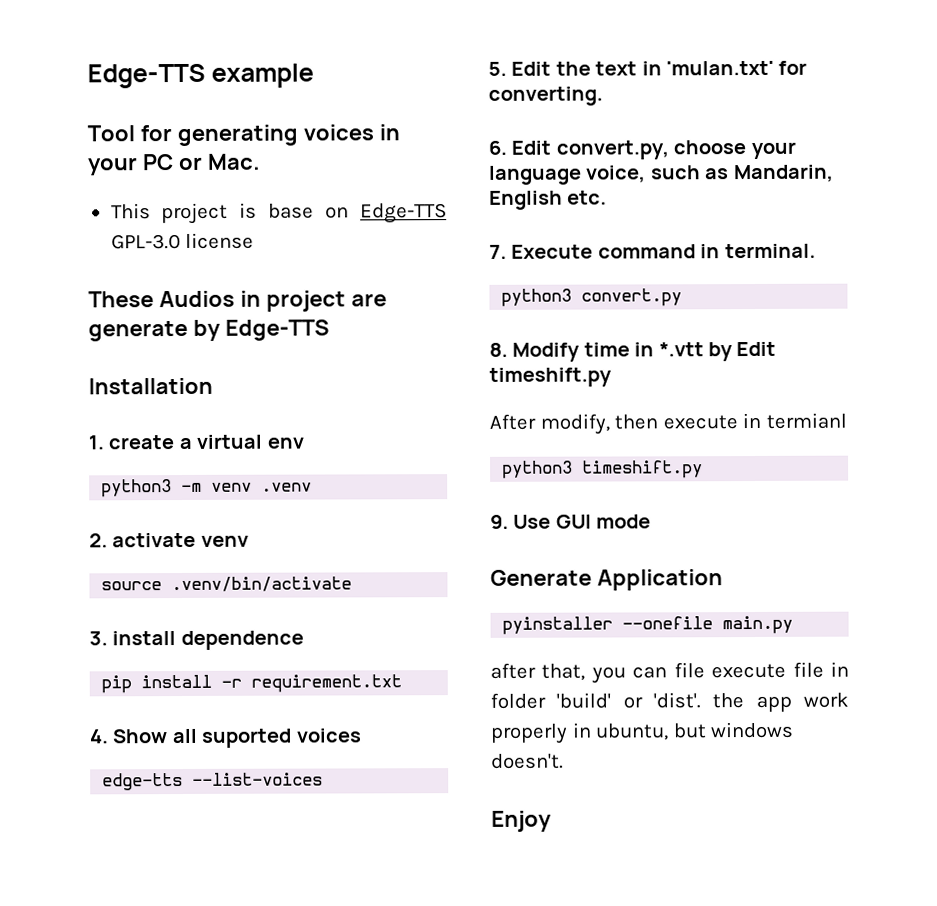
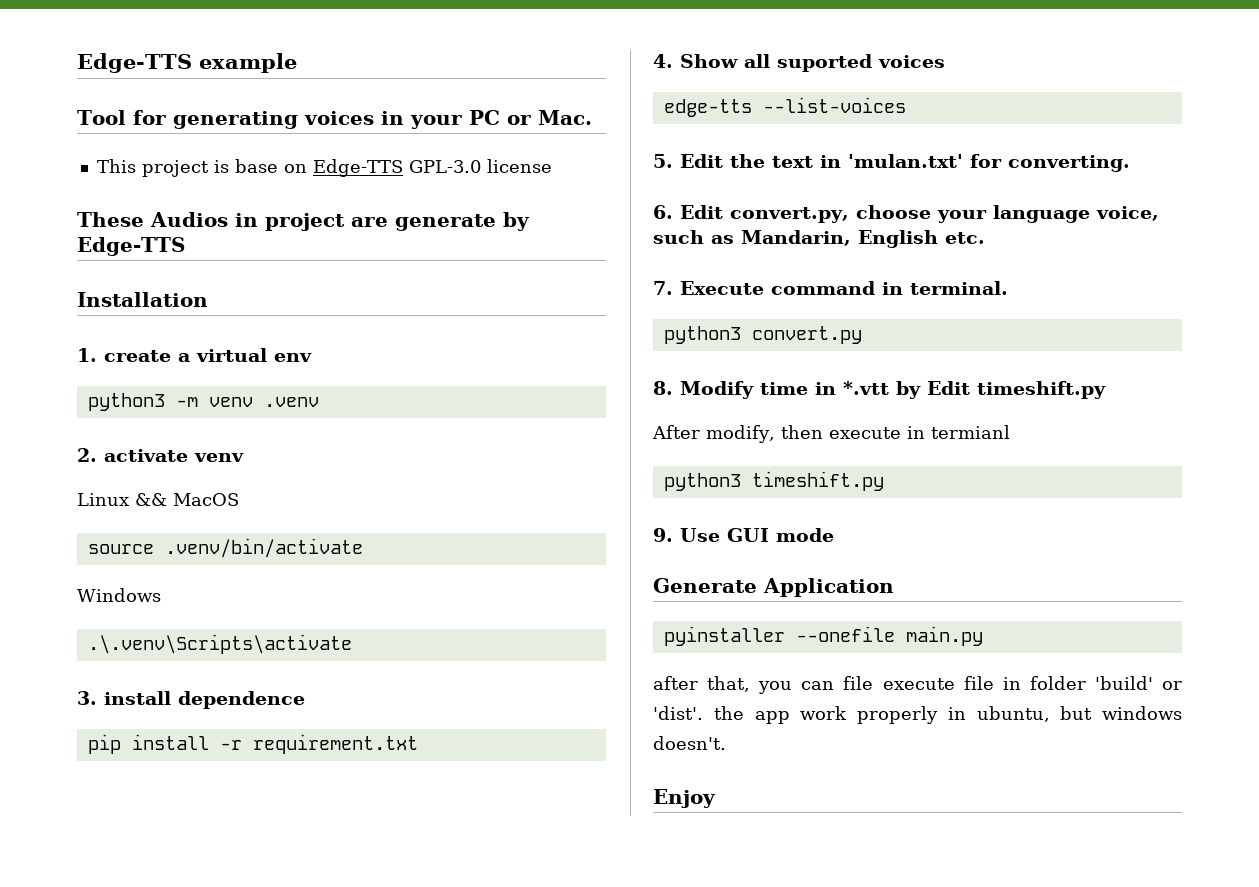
+ Linux && MacOS
+ Windows
+ .\.venv\Scripts\activate

